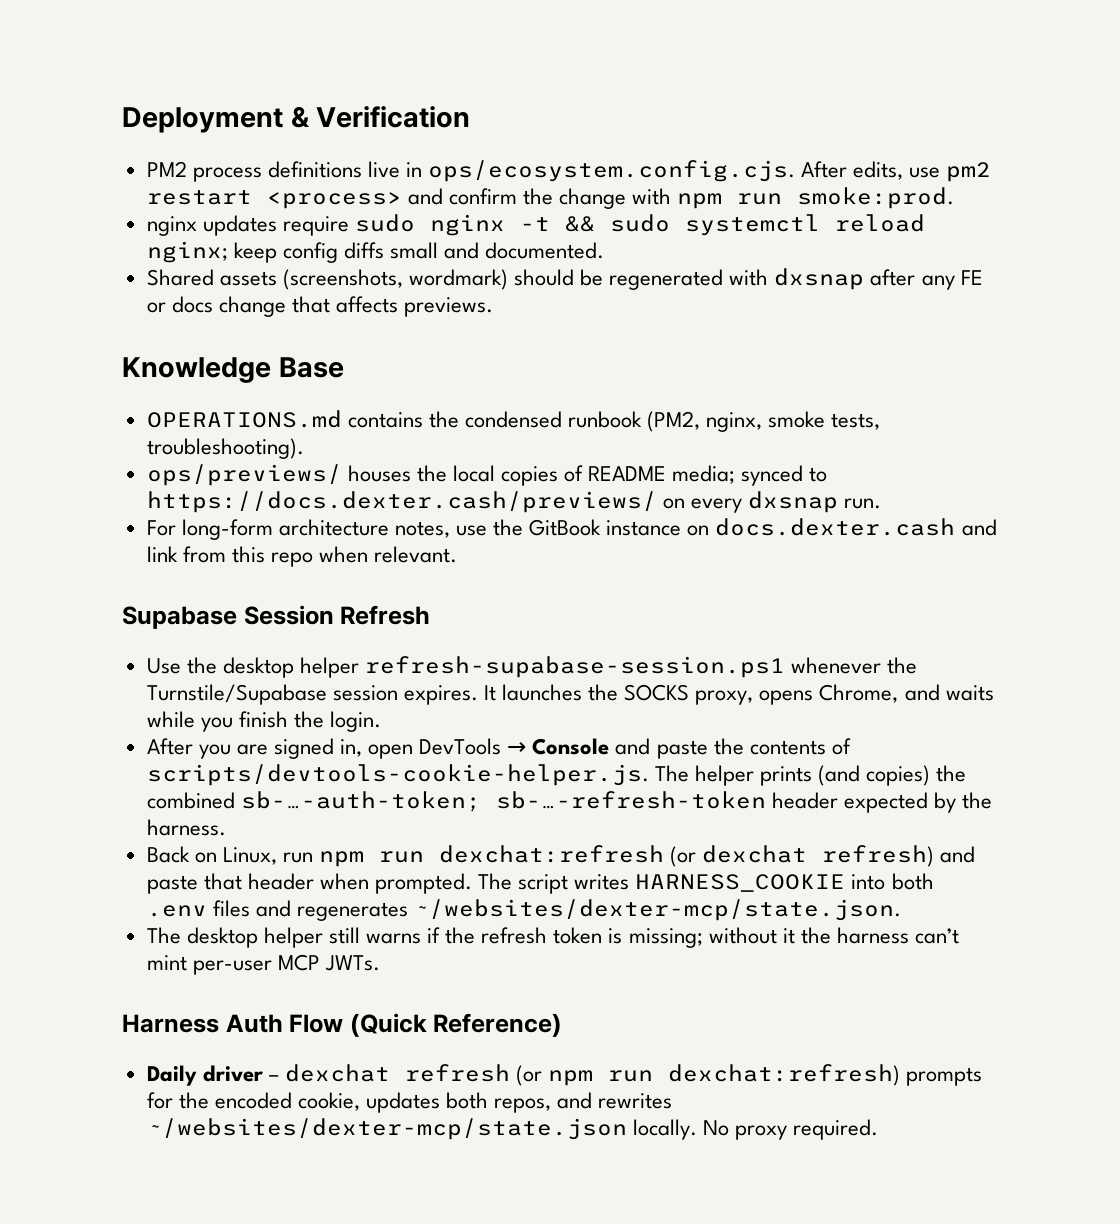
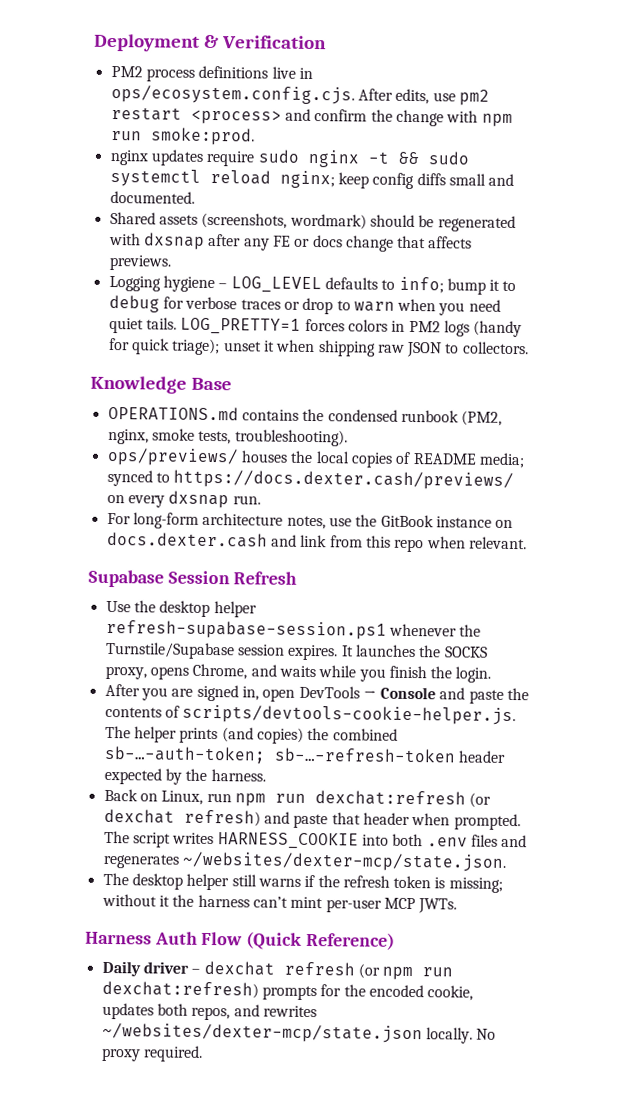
+ Logging hygiene – LOG_LEVEL defaults to info; bump it to debug for verbose traces or drop to warn when you need quiet tails. LOG_PRETTY=1 forces colors in PM2 logs (handy for quick triage); unset it when shipping raw JSON to collectors.

